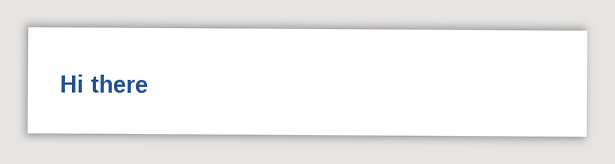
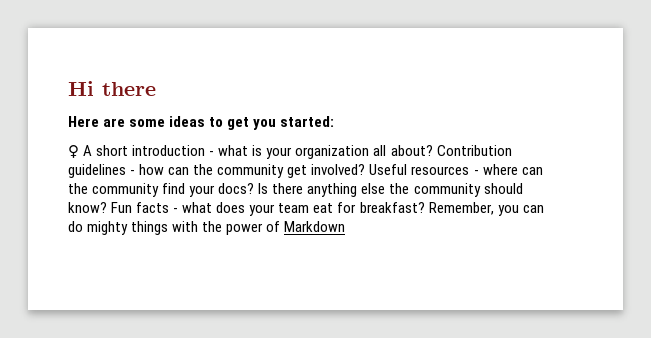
+ Here are some ideas to get you started:
+ ♀ A short introduction - what is your organization all about? Contribution guidelines - how can the community get involved? Useful resources - where can the community find your docs? Is there anything else the community should know? Fun facts - what does your team eat for breakfast? Remember, you can do mighty things with the power of Markdown

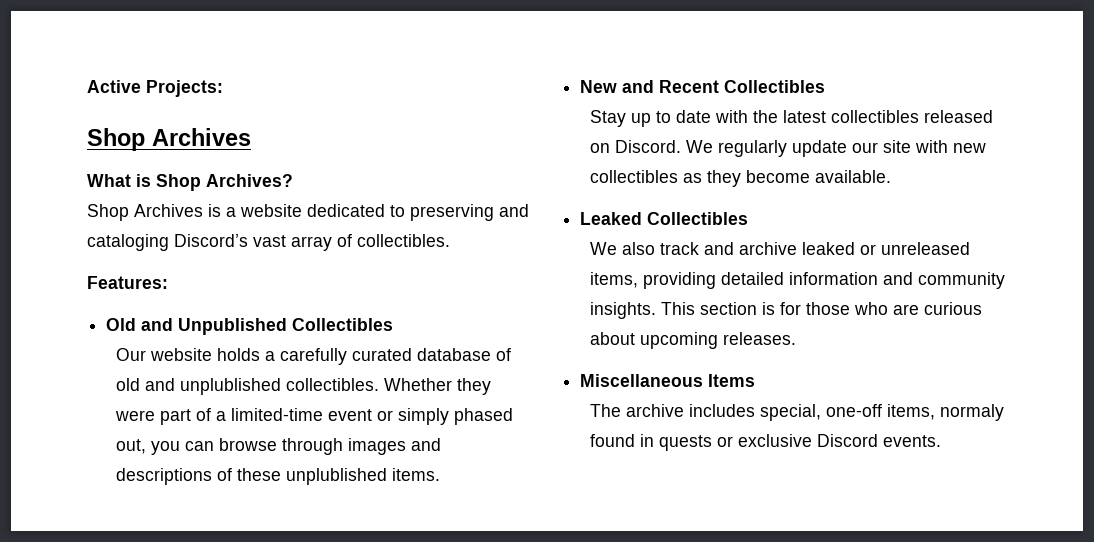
- Hi there
- Here are some ideas to get you started:
- ♀ A short introduction - what is your organization all about? Contribution guidelines - how can the community get involved? Useful resources - where can the community find your docs? Is there anything else the community should know? Fun facts - what does your team eat for breakfast? Remember, you can do mighty things with the power of Markdown
+ Active Projects:
+ Shop Archives
+ What is Shop Archives?
+ Shop Archives is a website dedicated to preserving and cataloging Discord’s vast array of collectibles.
+ Features:
+ Old and Unpublished Collectibles
+ Our website holds a carefully curated database of old and unplublished collectibles. Whether they were part of a limited-time event or simply phased out, you can browse through images and descriptions of these unplublished items.
+ New and Recent Collectibles
+ Stay up to date with the latest collectibles released on Discord. We regularly update our site with new collectibles as they become available.
+ Leaked Collectibles
+ We also track and archive leaked or unreleased items, providing detailed information and community insights. This section is for those who are curious about upcoming releases.
+ Miscellaneous Items
+ The archive includes special, one-off items, normaly found in quests or exclusive Discord events.

